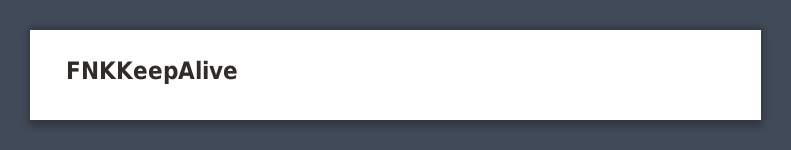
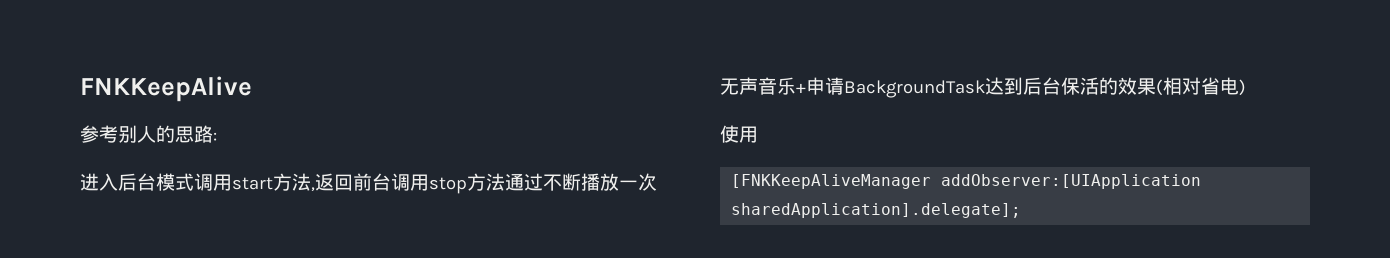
+ 参考别人的思路:
+ 进入后台模式调用start方法,返回前台调用stop方法通过不断播放一次无声音乐+申请BackgroundTask达到后台保活的效果(相对省电)
+ 使用
+ [FNKKeepAliveManager addObserver:[UIApplication sharedApplication].delegate];

